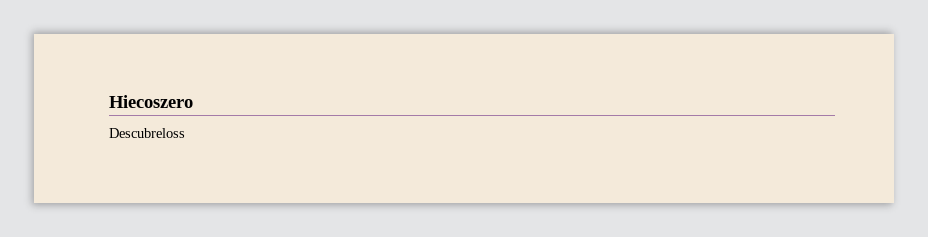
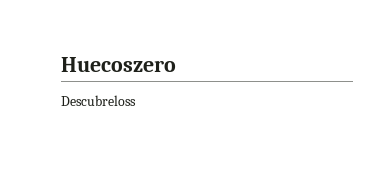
- Hiecoszero
+ Huecoszero

